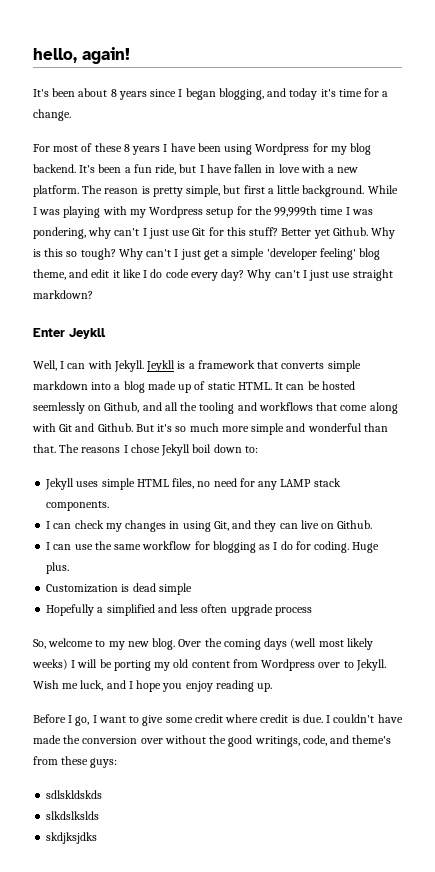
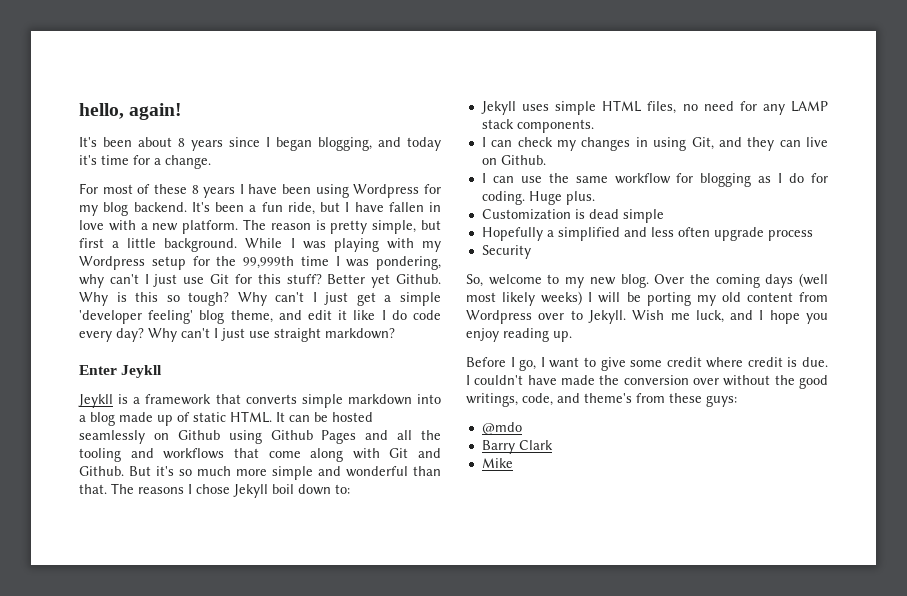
- Well, I can with Jekyll.
- It can be hosted seemlessly on Github, and all the tooling and workflows that come along with Git and Github.
+ It can be hosted seamlessly on Github using Github Pages and all the tooling and workflows that come along with Git and Github.
+ Security
- sdlskldskds
- slkdslkslds
- skdjksjdks
+ @mdo
+ Barry Clark
+ Mike

